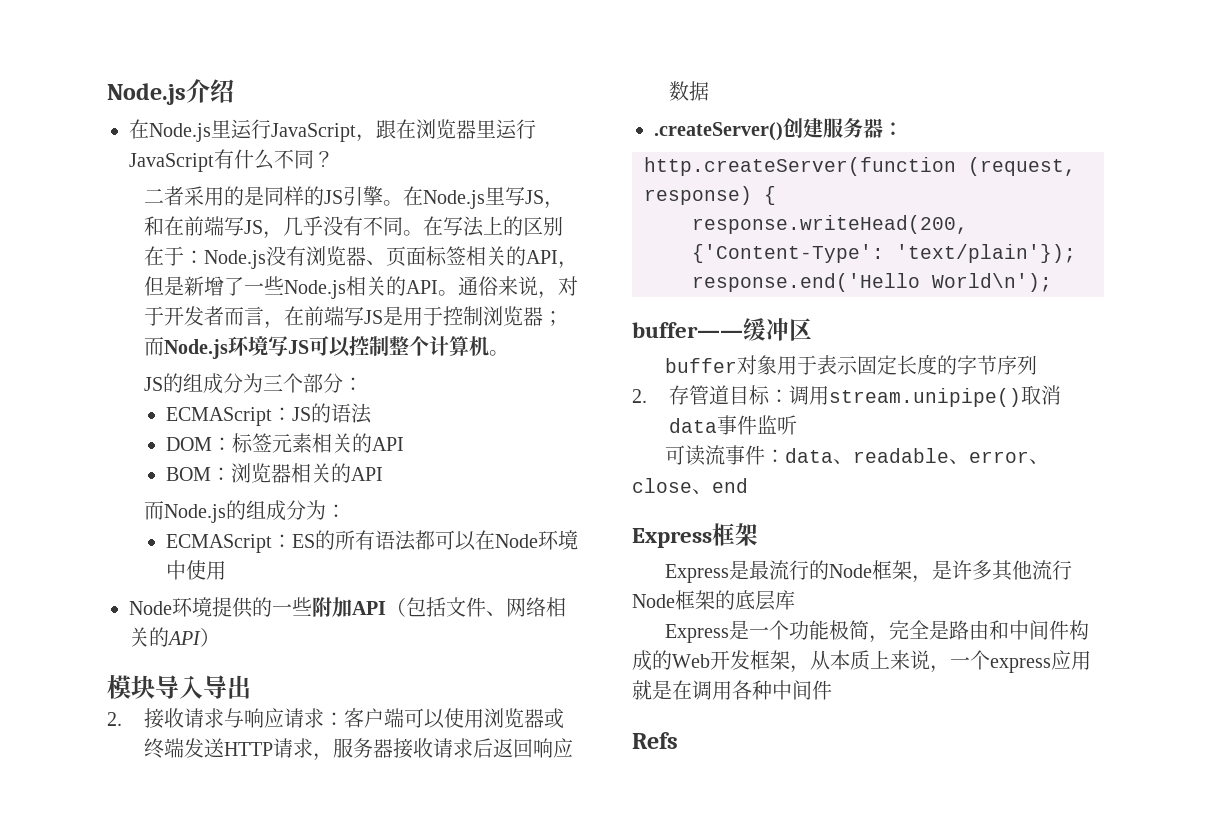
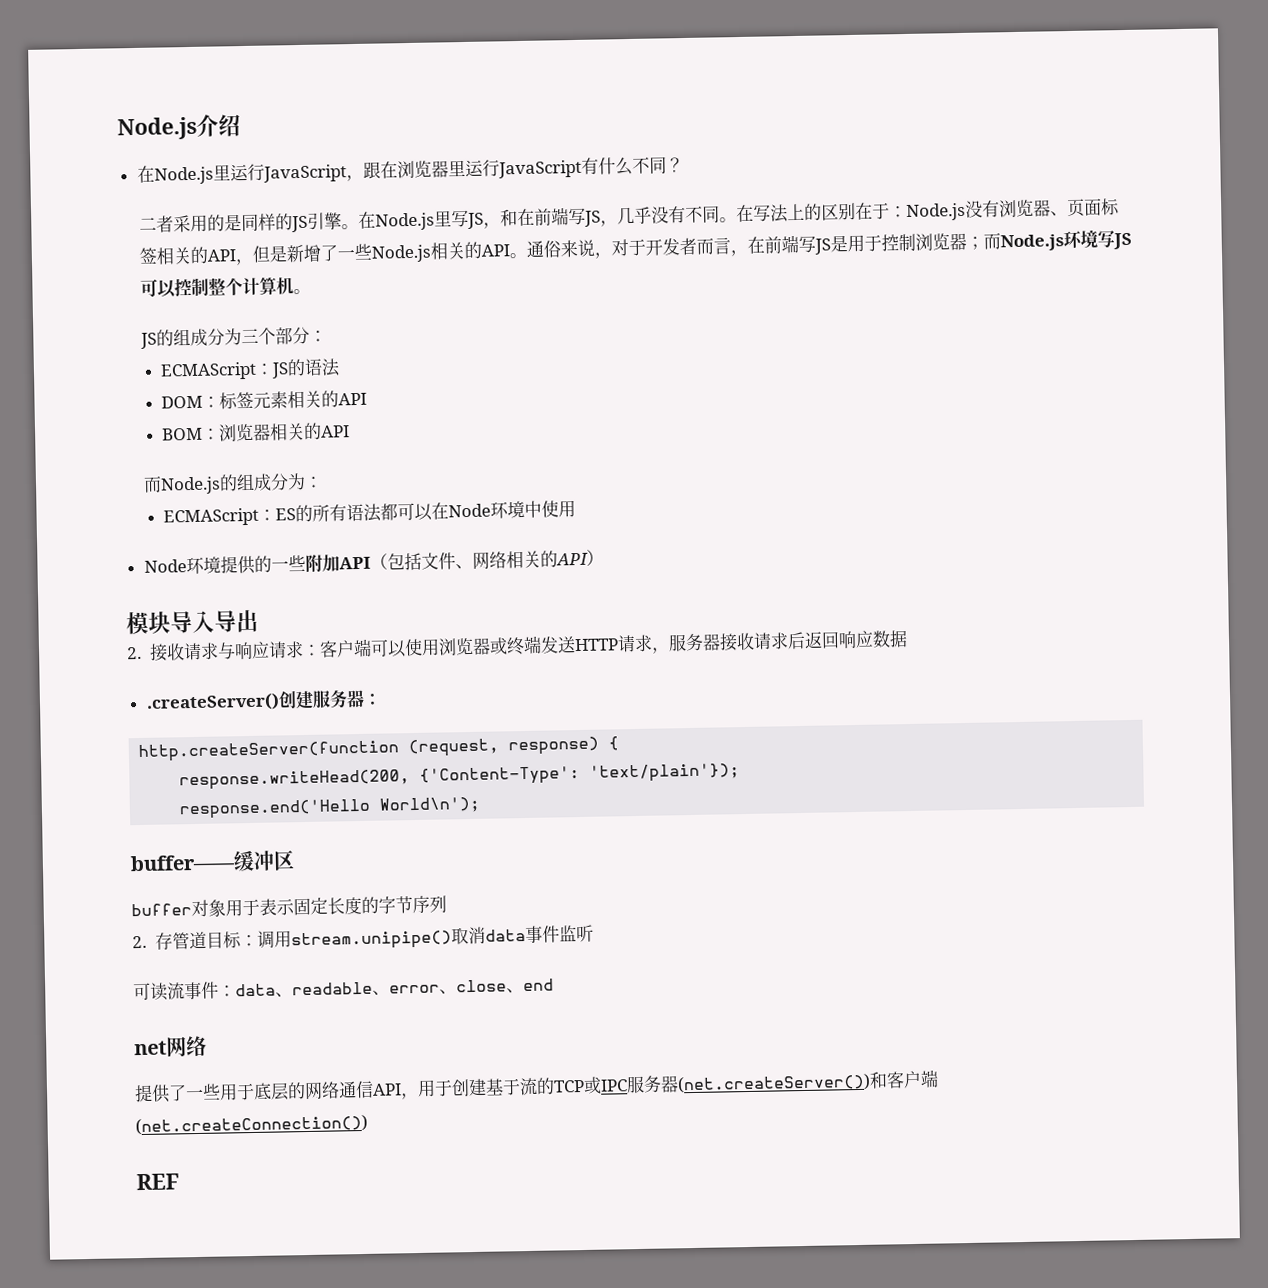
- Express框架
- Express是最流行的Node框架，是许多其他流行Node框架的底层库
- Express是一个功能极简，完全是路由和中间件构成的Web开发框架，从本质上来说，一个express应用就是在调用各种中间件
- Refs
+ net网络
+ 提供了一些用于底层的网络通信API，用于创建基于流的TCP或IPC服务器(net.createServer())和客户端(net.createConnection())
+ REF

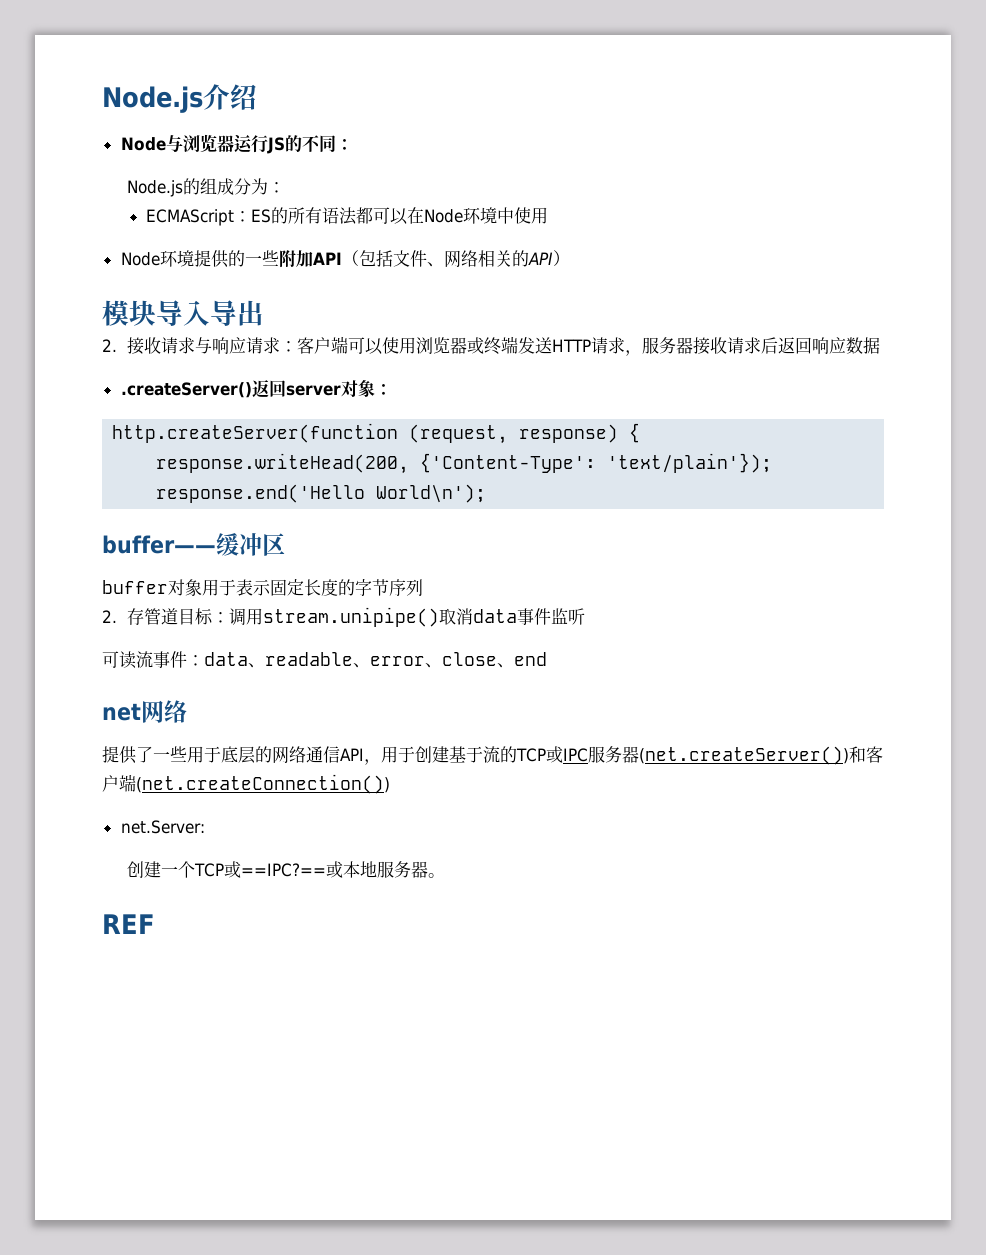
- 在Node.js里运行JavaScript，跟在浏览器里运行JavaScript有什么不同？
- 二者采用的是同样的JS引擎。在Node.js里写JS，和在前端写JS，几乎没有不同。在写法上的区别在于：Node.js没有浏览器、页面标签相关的API，但是新增了一些Node.js相关的API。通俗来说，对于开发者而言，在前端写JS是用于控制浏览器；而Node.js环境写JS可以控制整个计算机。
- JS的组成分为三个部分：
- ECMAScript：JS的语法
- DOM：标签元素相关的API
- BOM：浏览器相关的API
- 而Node.js的组成分为：
+ Node与浏览器运行JS的不同：
+ Node.js的组成分为：
- .createServer()创建服务器：
+ .createServer()返回server对象：
+ net.Server:
+ 创建一个TCP或==IPC?==或本地服务器。

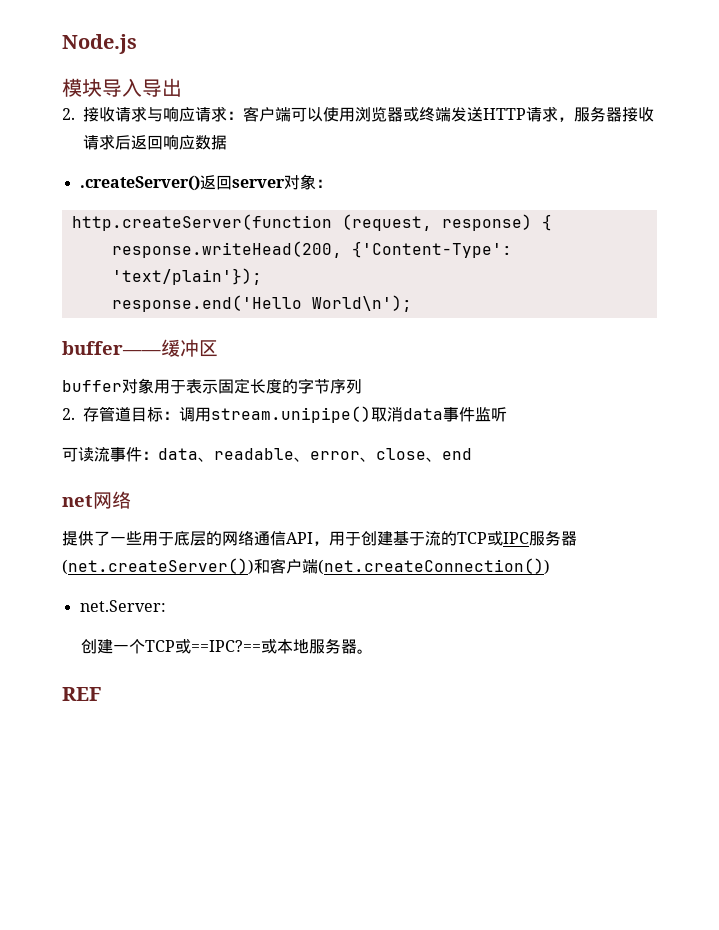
- Node.js介绍
- Node与浏览器运行JS的不同：
- Node.js的组成分为：
- ECMAScript：ES的所有语法都可以在Node环境中使用
- Node环境提供的一些附加API（包括文件、网络相关的API）
+ Node.js

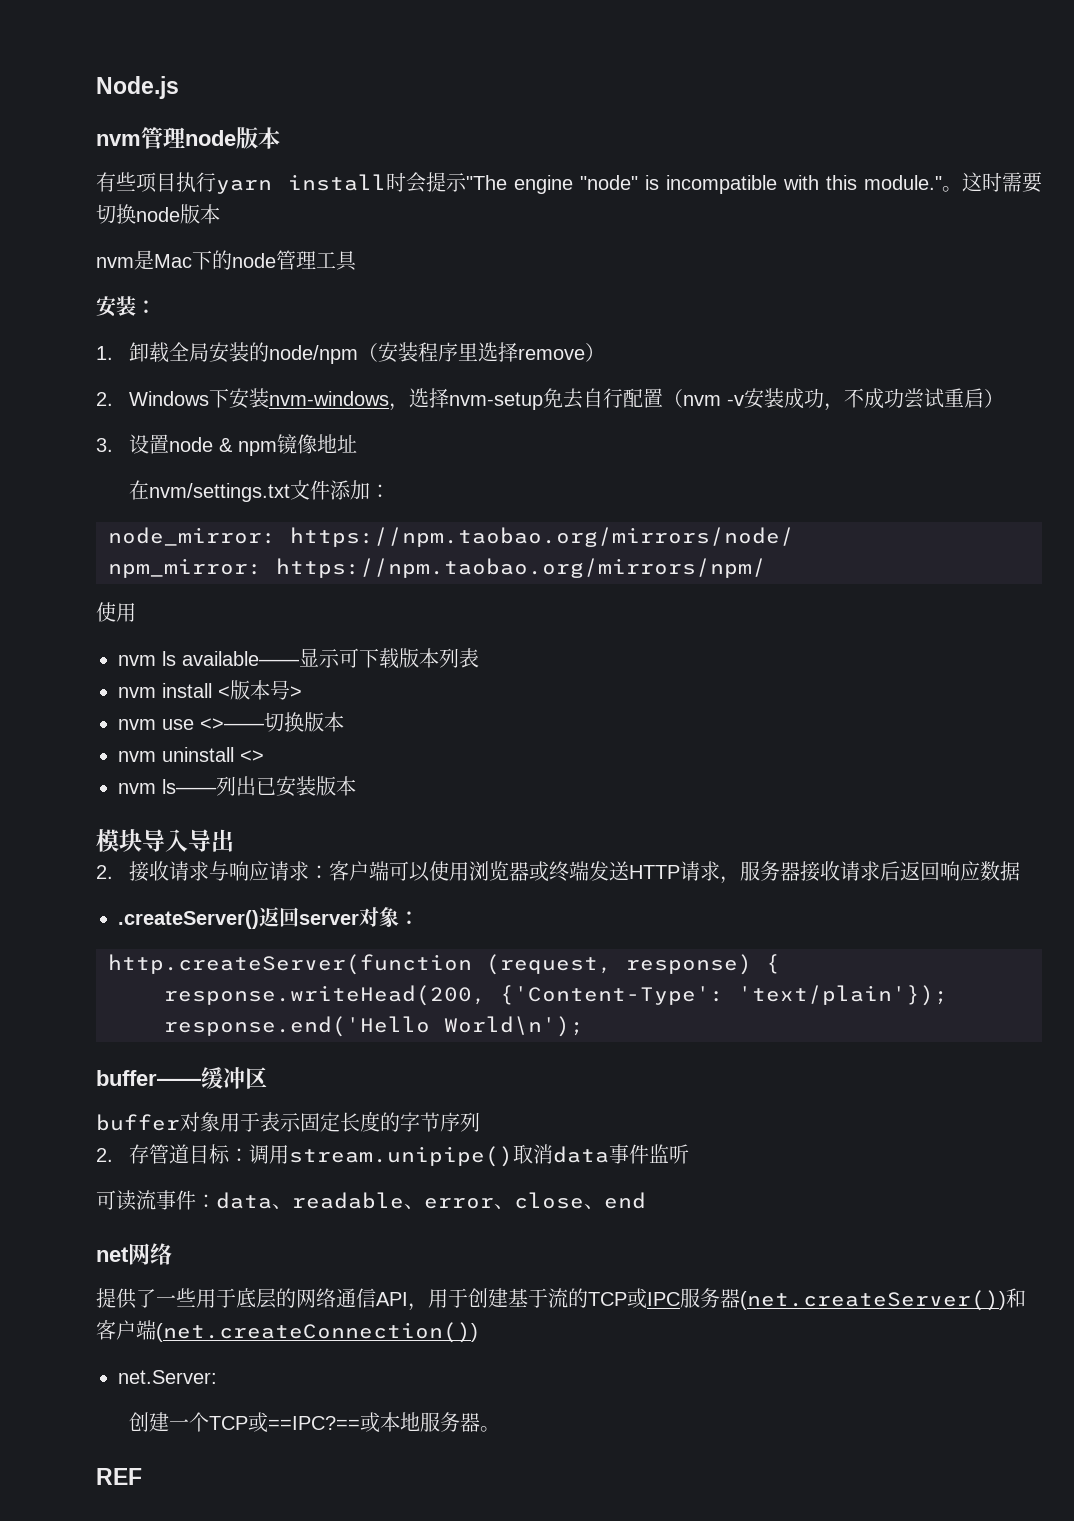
+ nvm管理node版本
+ 有些项目执行yarn install时会提示"The engine "node" is incompatible with this module."。这时需要切换node版本
+ nvm是Mac下的node管理工具
+ 安装：
+ 1.卸载全局安装的node/npm（安装程序里选择remove）
+ 2. Windows下安装nvm-windows，选择nvm-setup免去自行配置（nvm -v安装成功，不成功尝试重启）
+ 3.设置node & npm镜像地址
+ 在nvm/settings.txt文件添加：
+ node_mirror: https://npm.taobao.org/mirrors/node/
+ npm_mirror: https://npm.taobao.org/mirrors/npm/
+ 使用
+ nvm ls available——显示可下载版本列表
+ nvm install <版本号>
+ nvm use <>——切换版本
+ nvm uninstall <>
+ nvm ls——列出已安装版本

